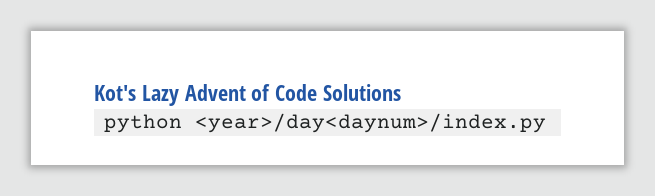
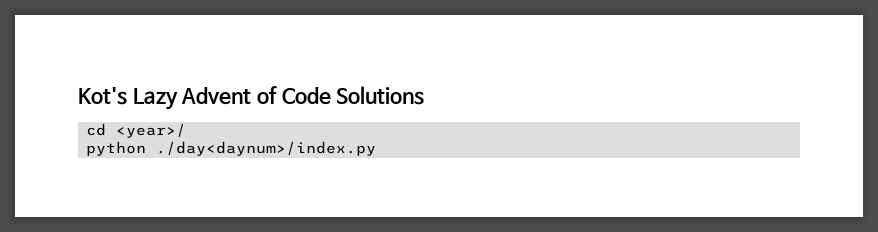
+ cd <year>/
- python <year>/day<daynum>/index.py
+ python ./day<daynum>/index.py

